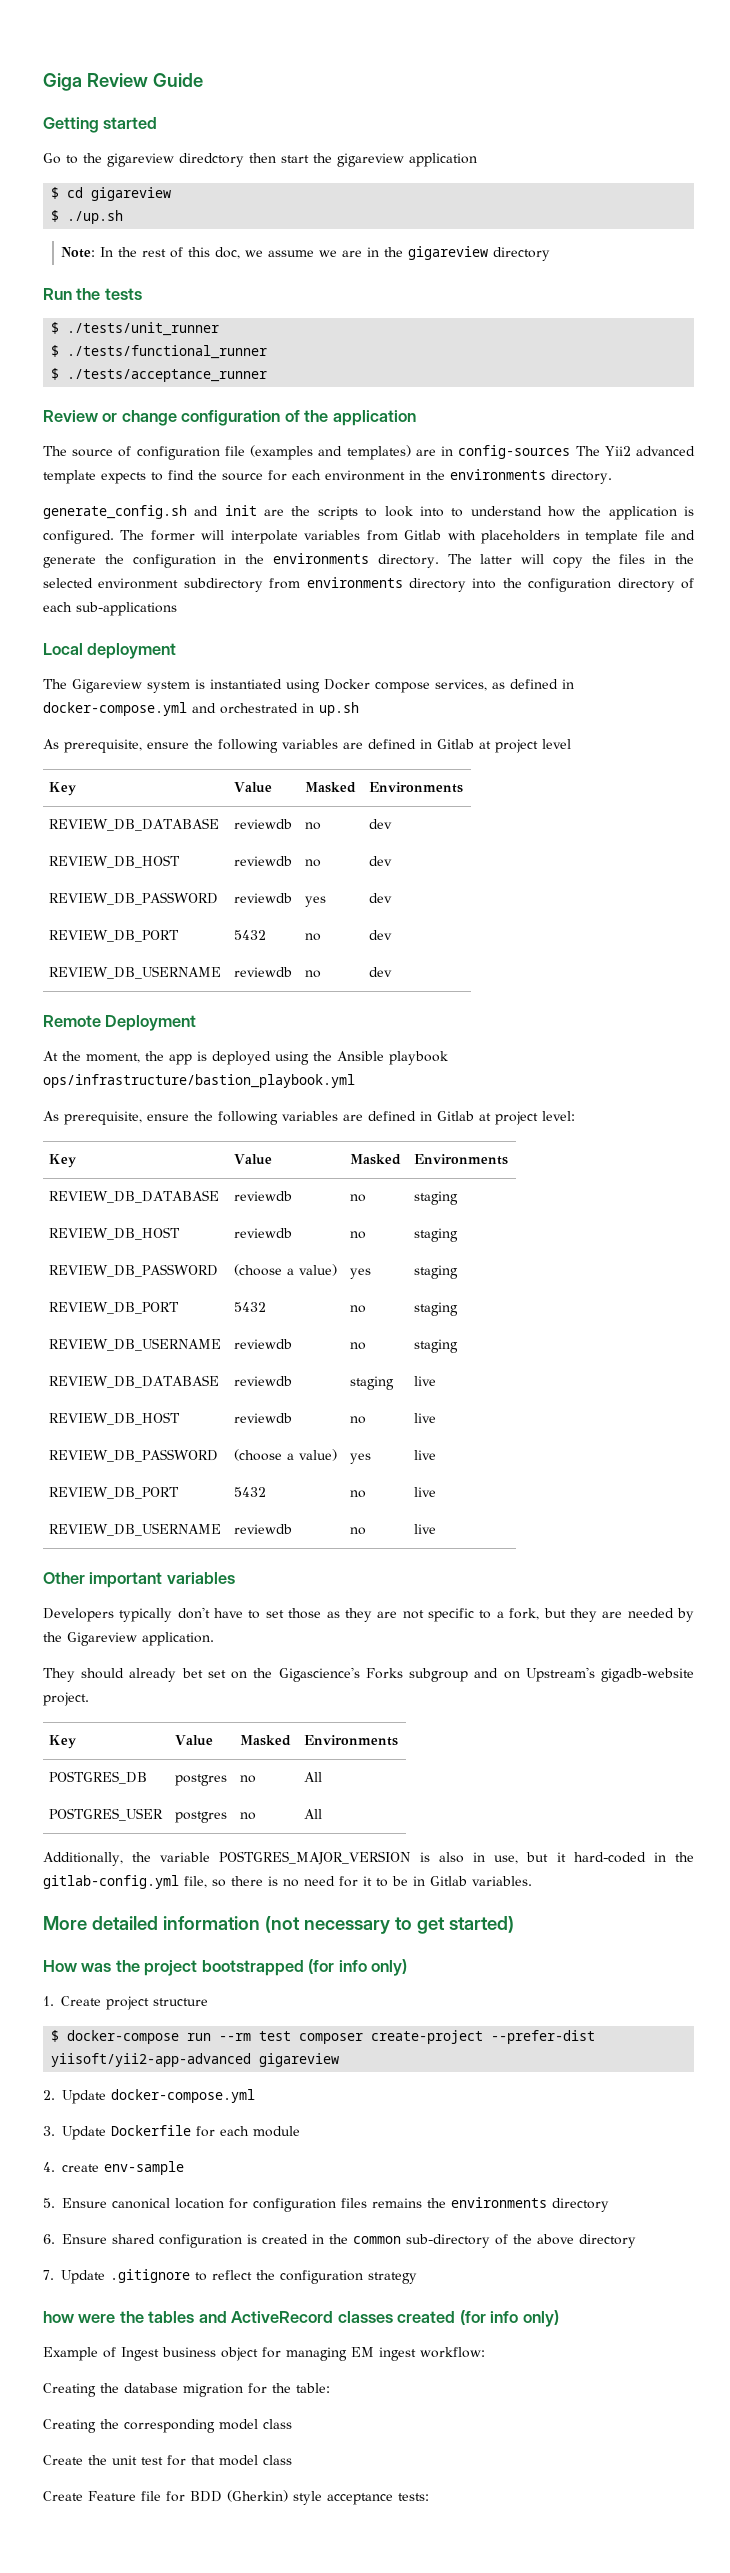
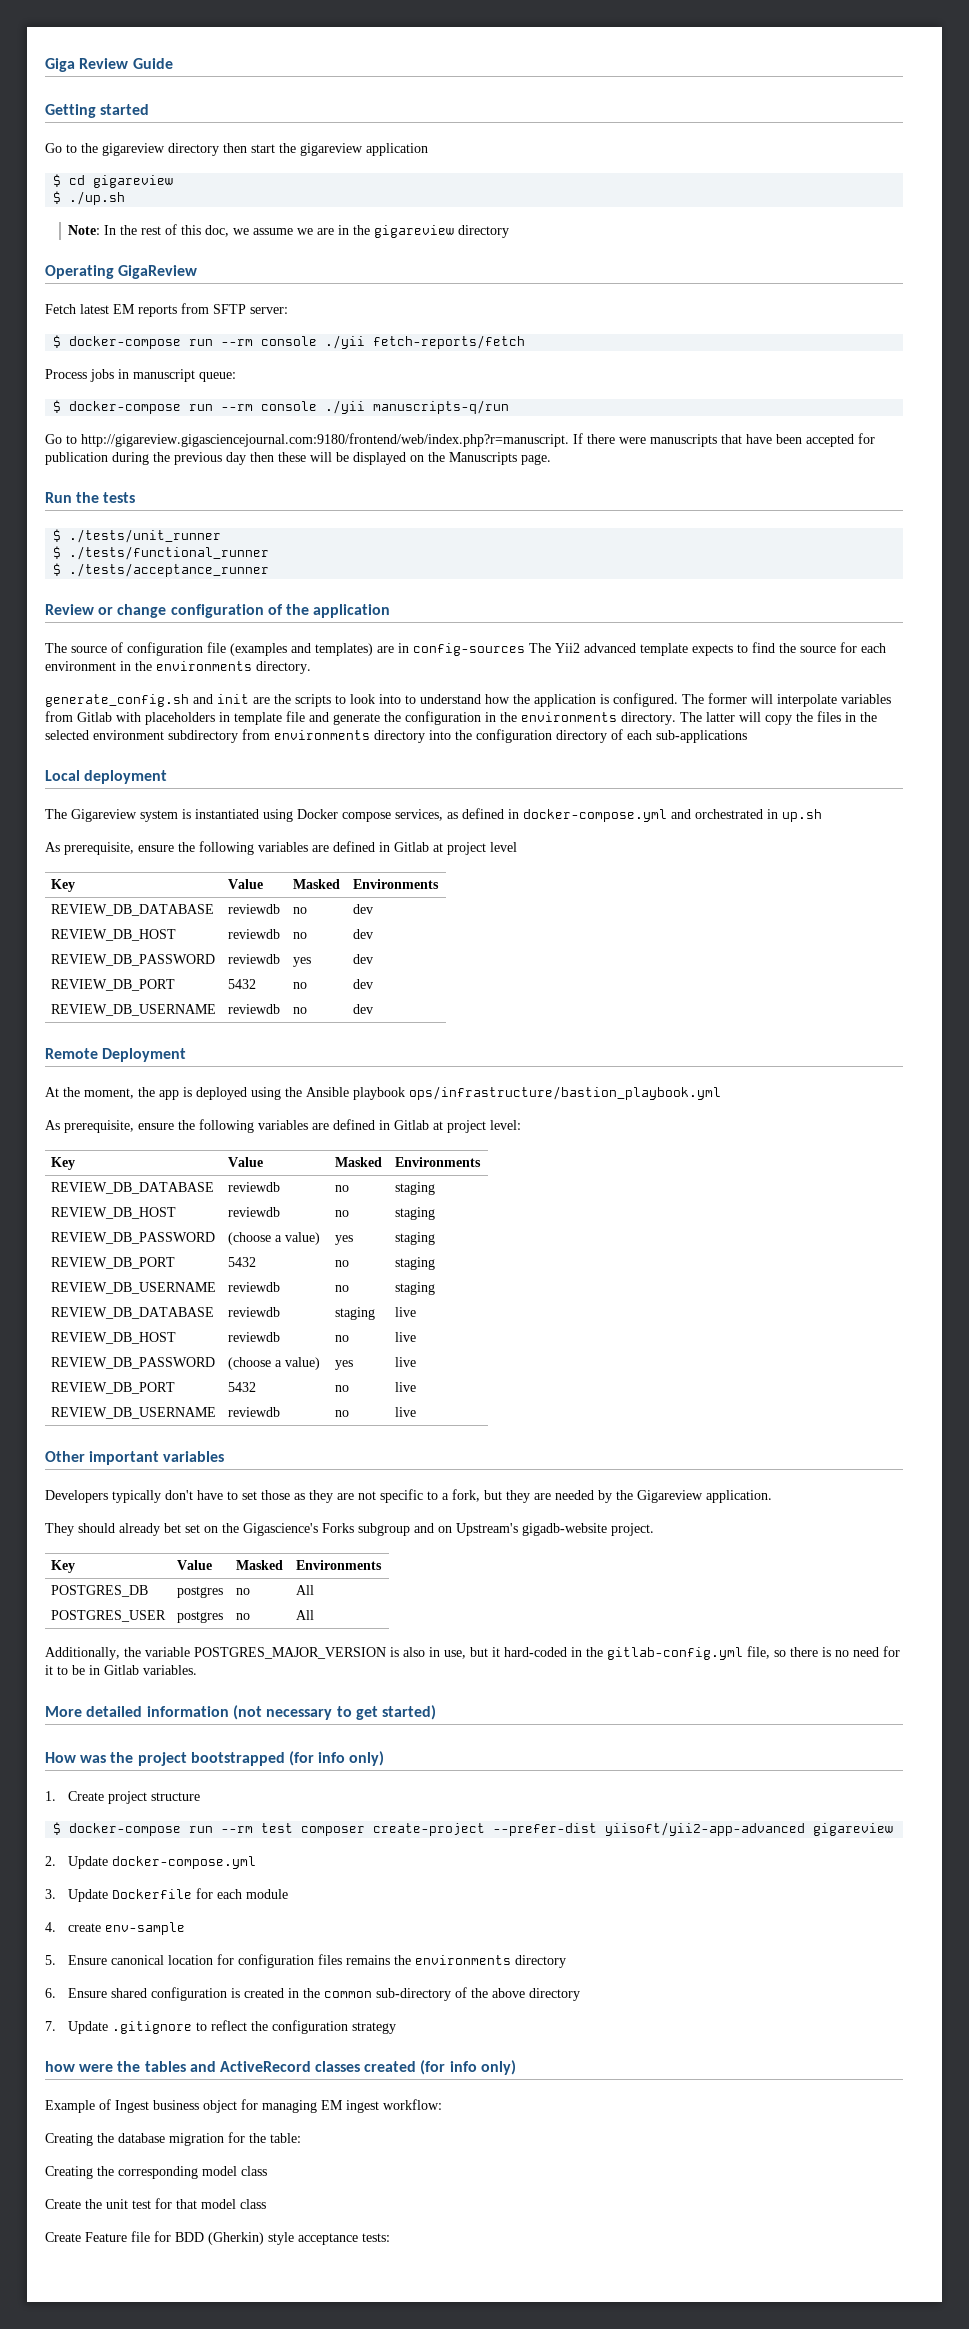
- Go to the gigareview diredctory then start the gigareview application
+ Go to the gigareview directory then start the gigareview application
+ Operating GigaReview
+ Fetch latest EM reports from SFTP server:
+ $ docker-compose run --rm console ./yii fetch-reports/fetch
+ Process jobs in manuscript queue:
+ $ docker-compose run --rm console ./yii manuscripts-q/run
+ Go to http://gigareview.gigasciencejournal.com:9180/frontend/web/index.php?r=manuscript. If there were manuscripts that have been accepted for publication during the previous day then these will be displayed on the Manuscripts page.

